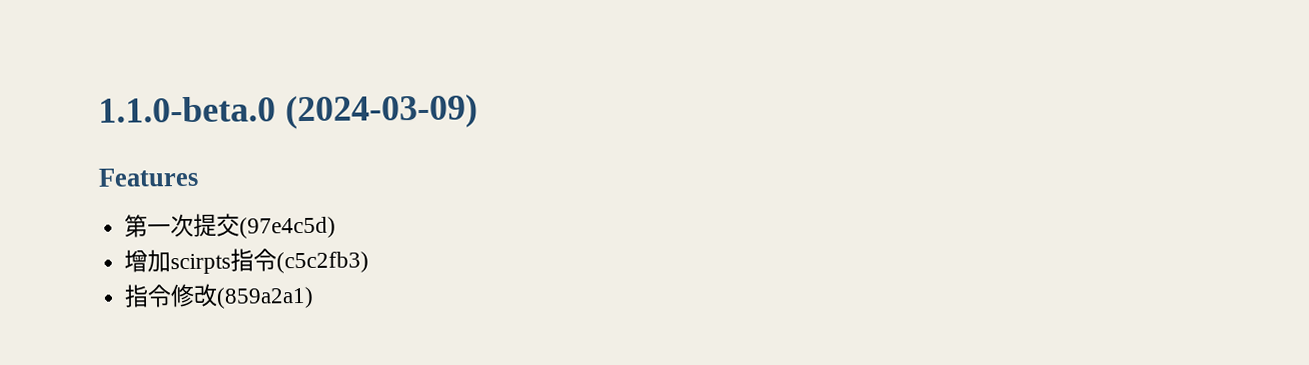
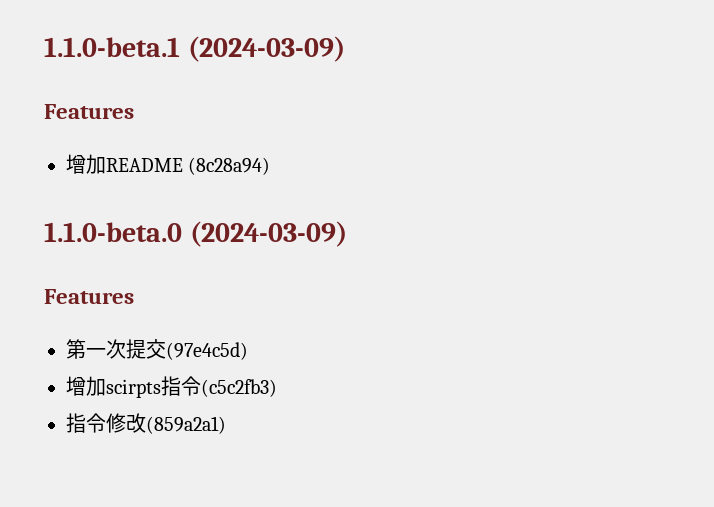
+ 1.1.0-beta.1 (2024-03-09)
+ Features
+ 增加README (8c28a94)

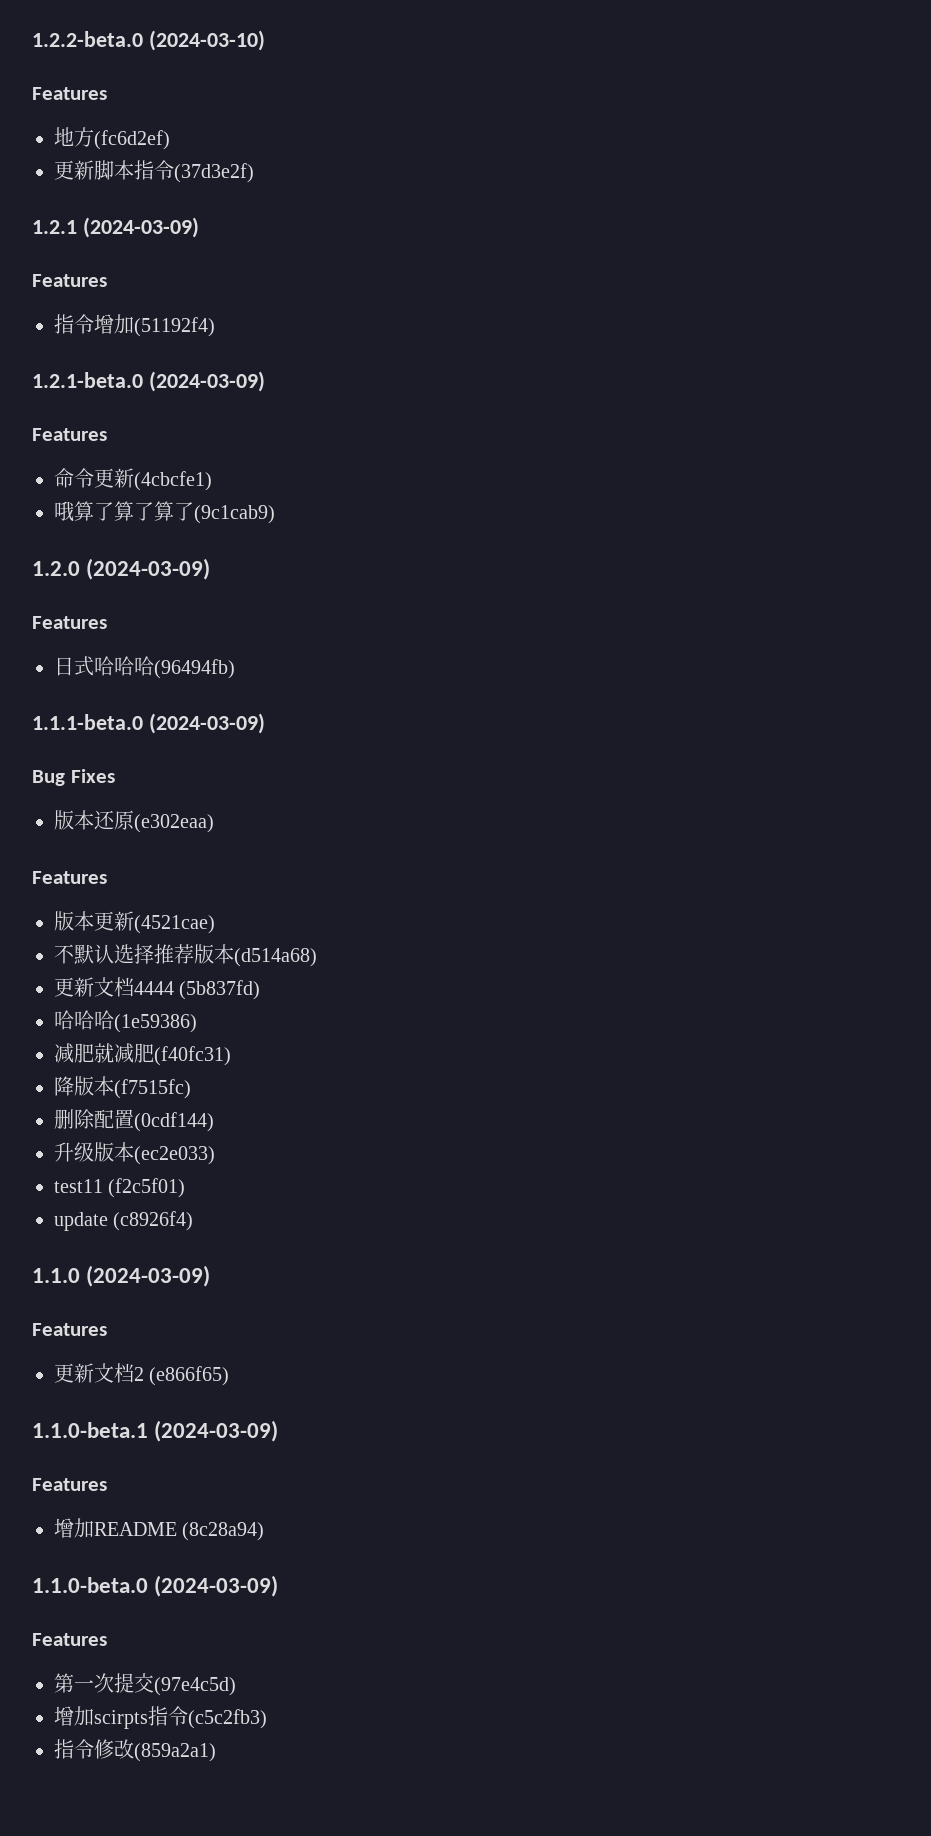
+ 1.2.2-beta.0 (2024-03-10)
+ Features
+ 地方(fc6d2ef)
+ 更新脚本指令(37d3e2f)
+ 1.2.1 (2024-03-09)
+ Features
+ 指令增加(51192f4)
+ 1.2.1-beta.0 (2024-03-09)
+ Features
+ 命令更新(4cbcfe1)
+ 哦算了算了算了(9c1cab9)
+ 1.2.0 (2024-03-09)
+ Features
+ 日式哈哈哈(96494fb)
+ 1.1.1-beta.0 (2024-03-09)
+ Bug Fixes
+ 版本还原(e302eaa)
+ Features
+ 版本更新(4521cae)
+ 不默认选择推荐版本(d514a68)
+ 更新文档4444 (5b837fd)
+ 哈哈哈(1e59386)
+ 减肥就减肥(f40fc31)
+ 降版本(f7515fc)
+ 删除配置(0cdf144)
+ 升级版本(ec2e033)
+ test11 (f2c5f01)
+ update (c8926f4)
+ 1.1.0 (2024-03-09)
+ Features
+ 更新文档2 (e866f65)

